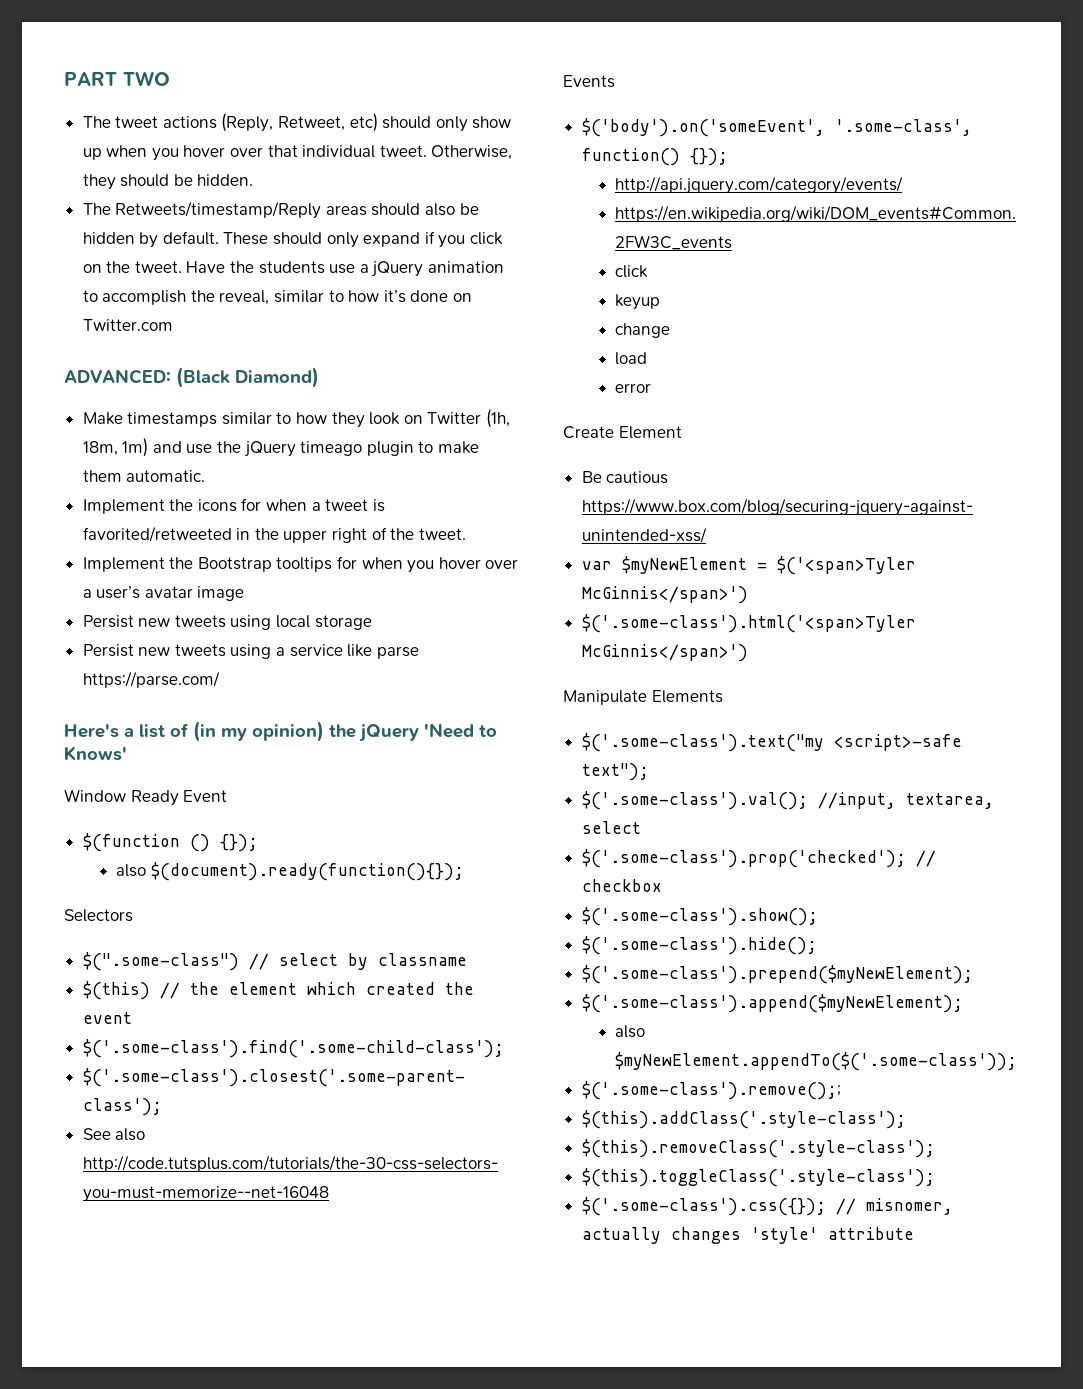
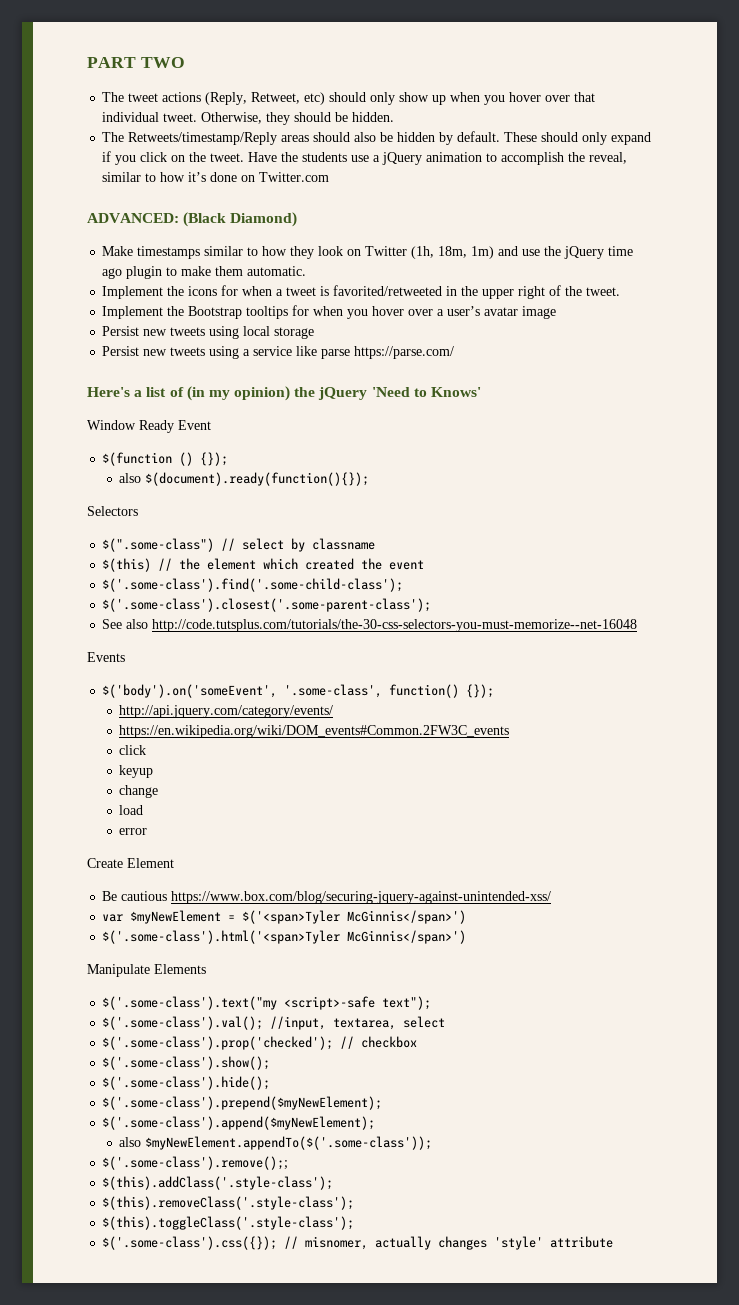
- Make timestamps similar to how they look on Twitter (1h, 18m, 1m) and use the jQuery timeago plugin to make them automatic.
+ Make timestamps similar to how they look on Twitter (1h, 18m, 1m) and use the jQuery time ago plugin to make them automatic.

